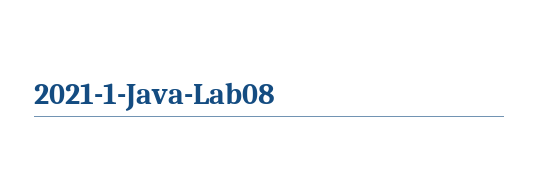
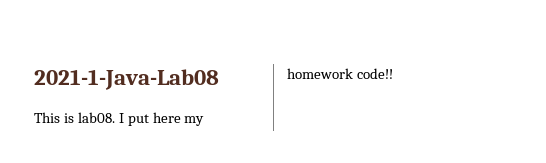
+ This is lab08. I put here my homework code!!

